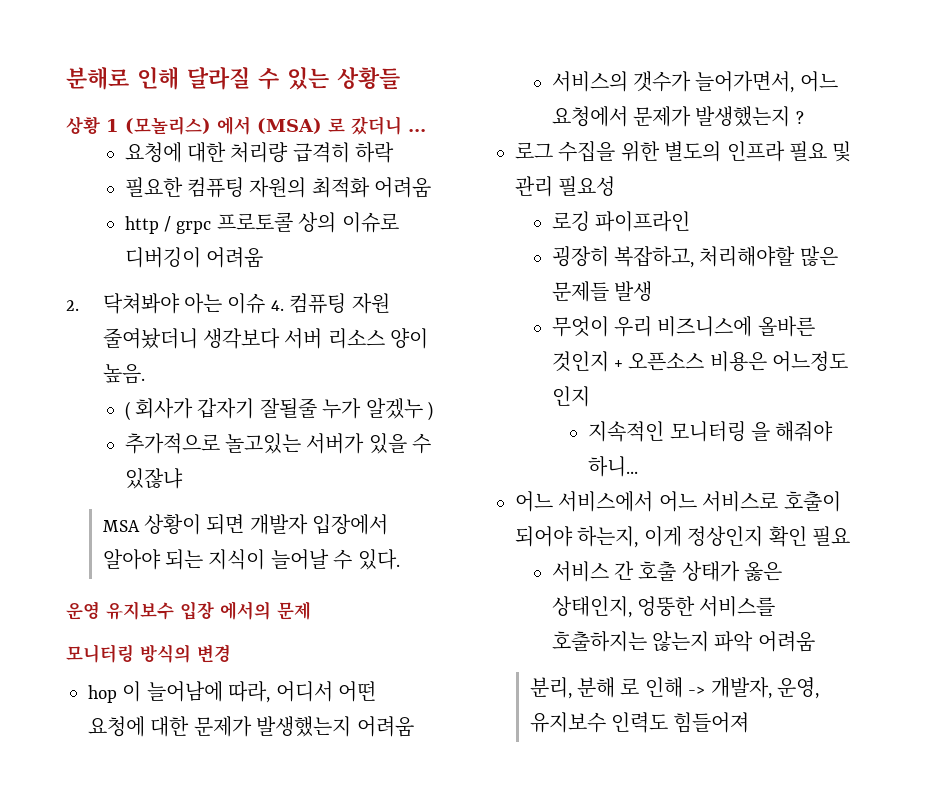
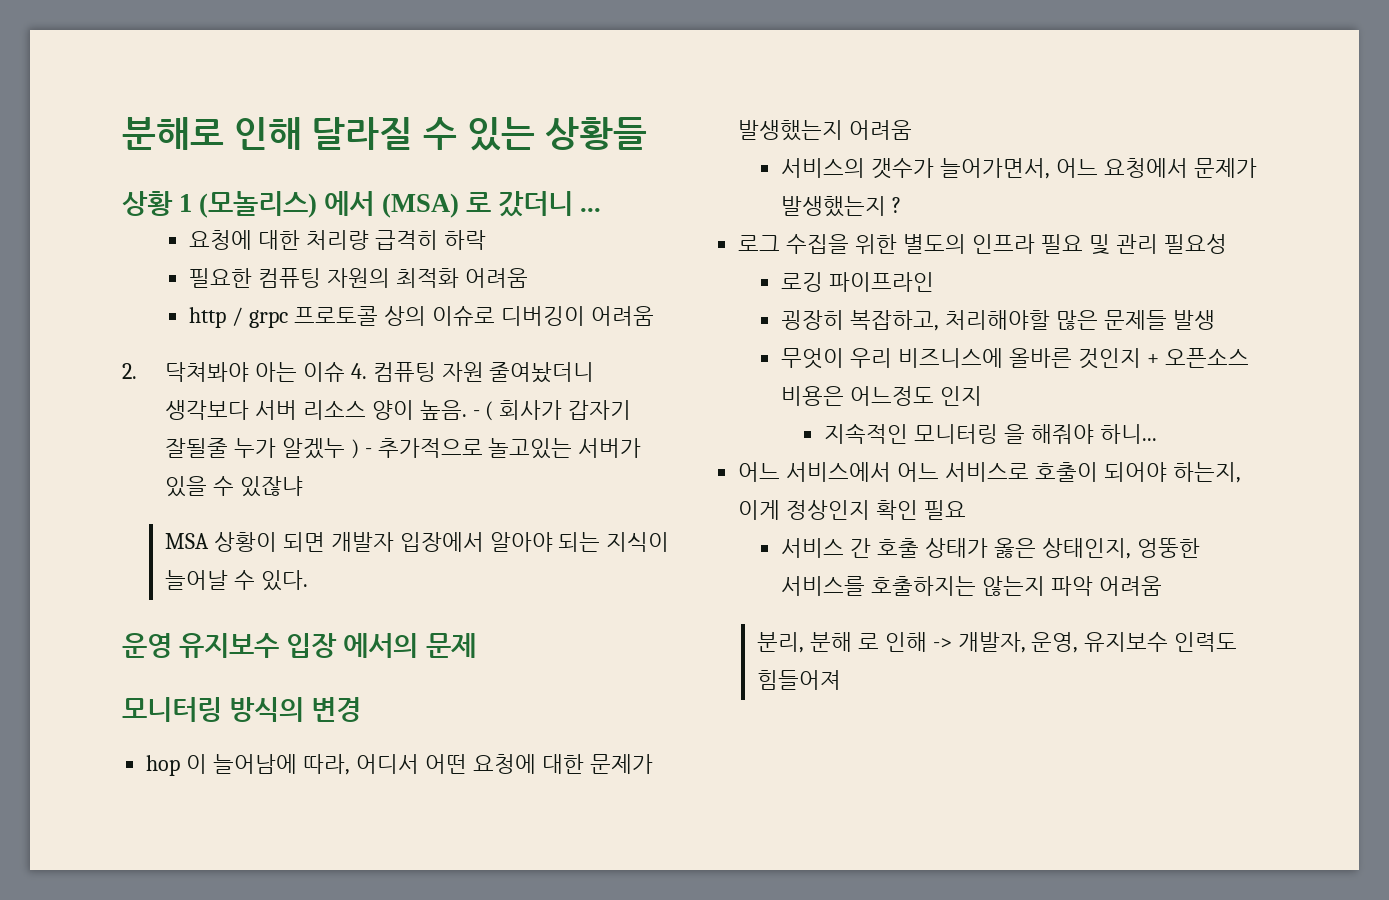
- 2. 닥쳐봐야 아는 이슈 4. 컴퓨팅 자원 줄여놨더니 생각보다 서버 리소스 양이 높음.
- ( 회사가 갑자기 잘될줄 누가 알겠누 )
- 추가적으로 놀고있는 서버가 있을 수 있잖냐
+ 2. 닥쳐봐야 아는 이슈 4. 컴퓨팅 자원 줄여놨더니 생각보다 서버 리소스 양이 높음. - ( 회사가 갑자기 잘될줄 누가 알겠누 ) - 추가적으로 놀고있는 서버가 있을 수 있잖냐

